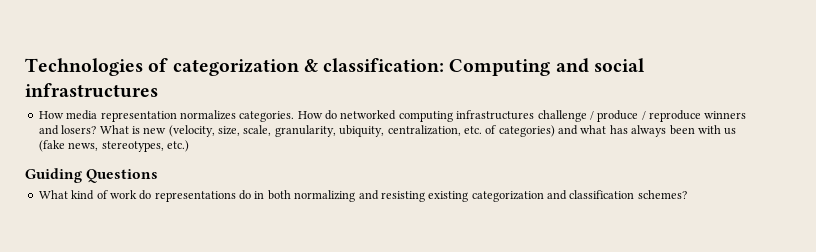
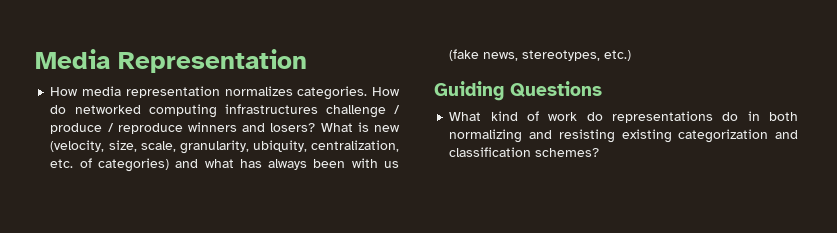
- Technologies of categorization & classification: Computing and social infrastructures
+ Media Representation

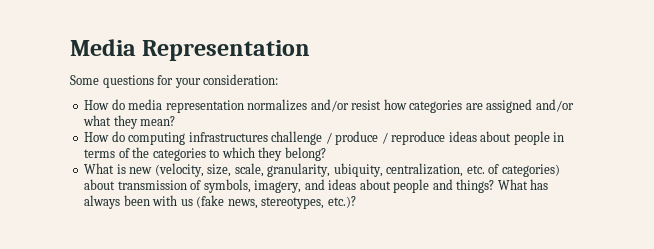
- How media representation normalizes categories. How do networked computing infrastructures challenge / produce / reproduce winners and losers? What is new (velocity, size, scale, granularity, ubiquity, centralization, etc. of categories) and what has always been with us (fake news, stereotypes, etc.)
- Guiding Questions
- What kind of work do representations do in both normalizing and resisting existing categorization and classification schemes?
+ Some questions for your consideration:
+ How do media representation normalizes and/or resist how categories are assigned and/or what they mean?
+ How do computing infrastructures challenge / produce / reproduce ideas about people in terms of the categories to which they belong?
+ What is new (velocity, size, scale, granularity, ubiquity, centralization, etc. of categories) about transmission of symbols, imagery, and ideas about people and things? What has always been with us (fake news, stereotypes, etc.)?

